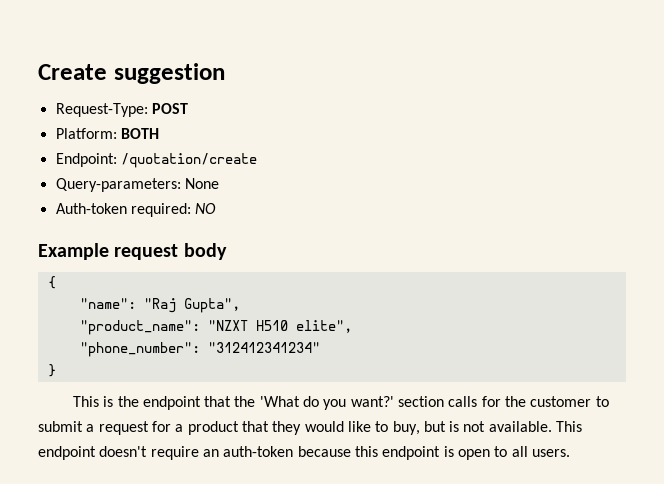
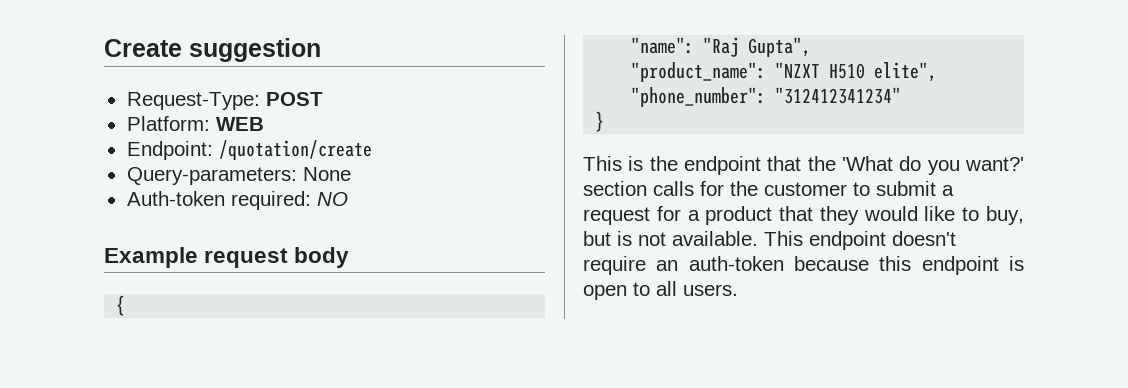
- Platform: BOTH
+ Platform: WEB

